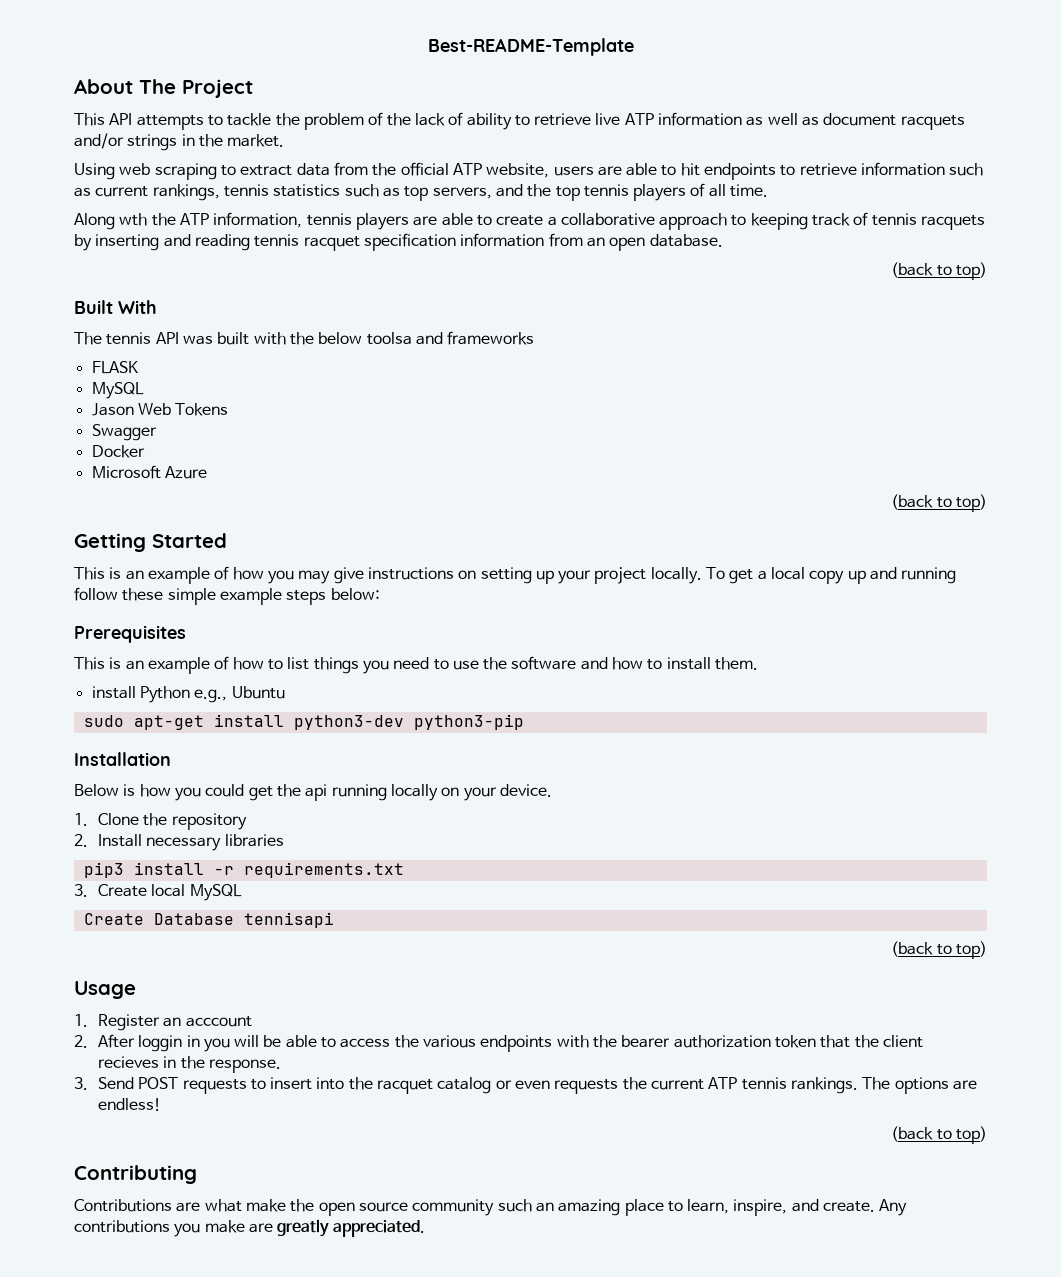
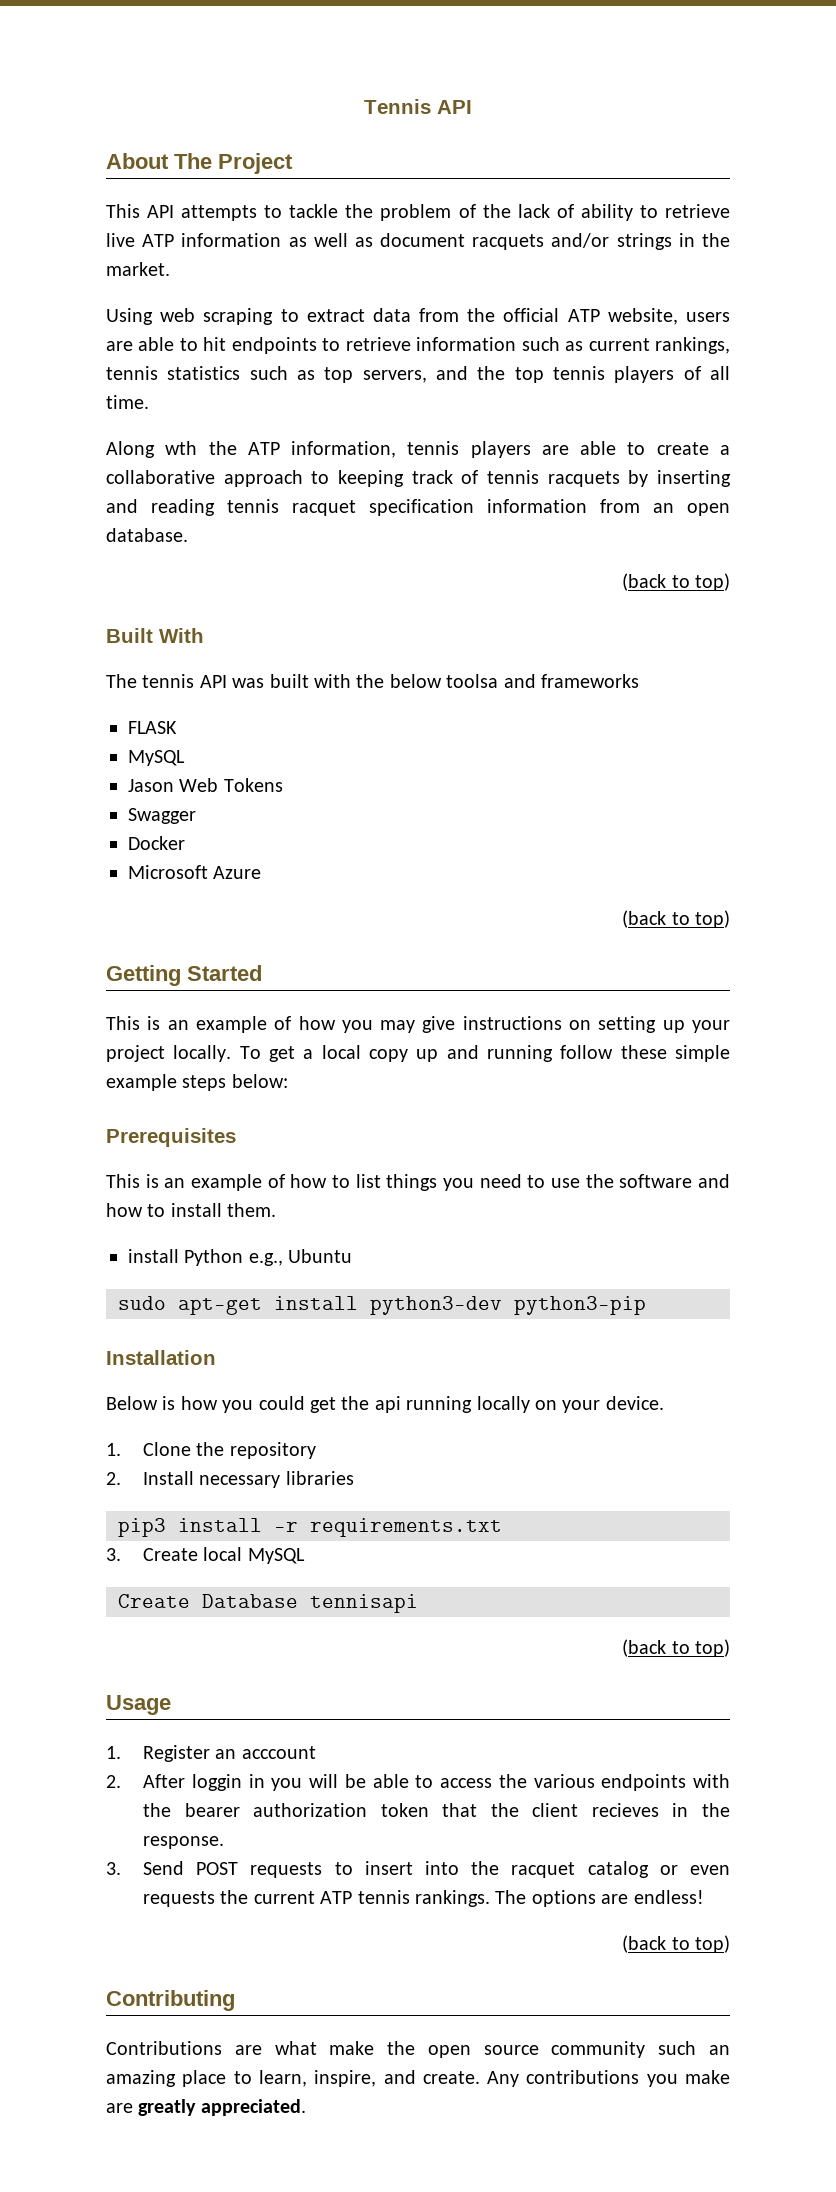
- Best-README-Template
+ Tennis API

